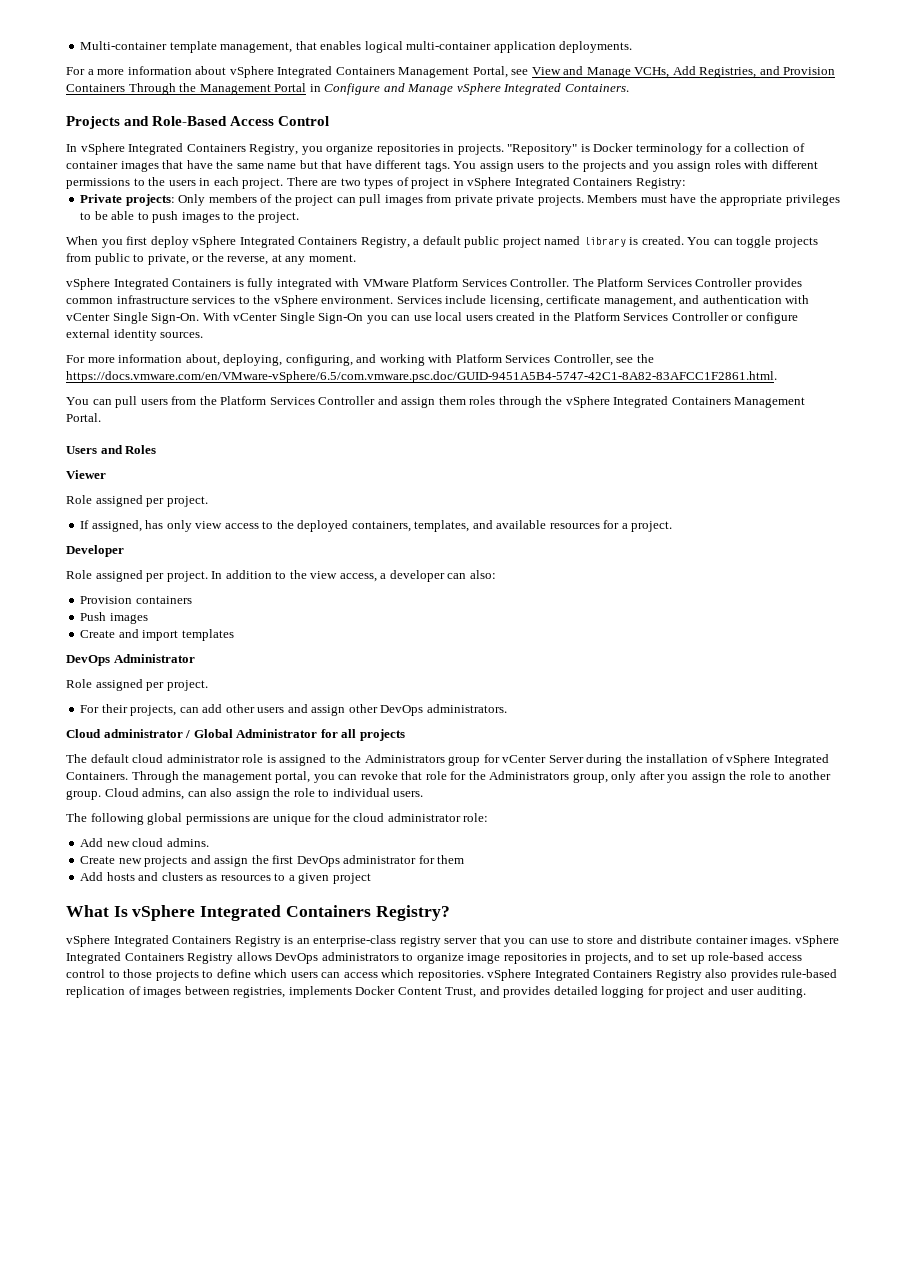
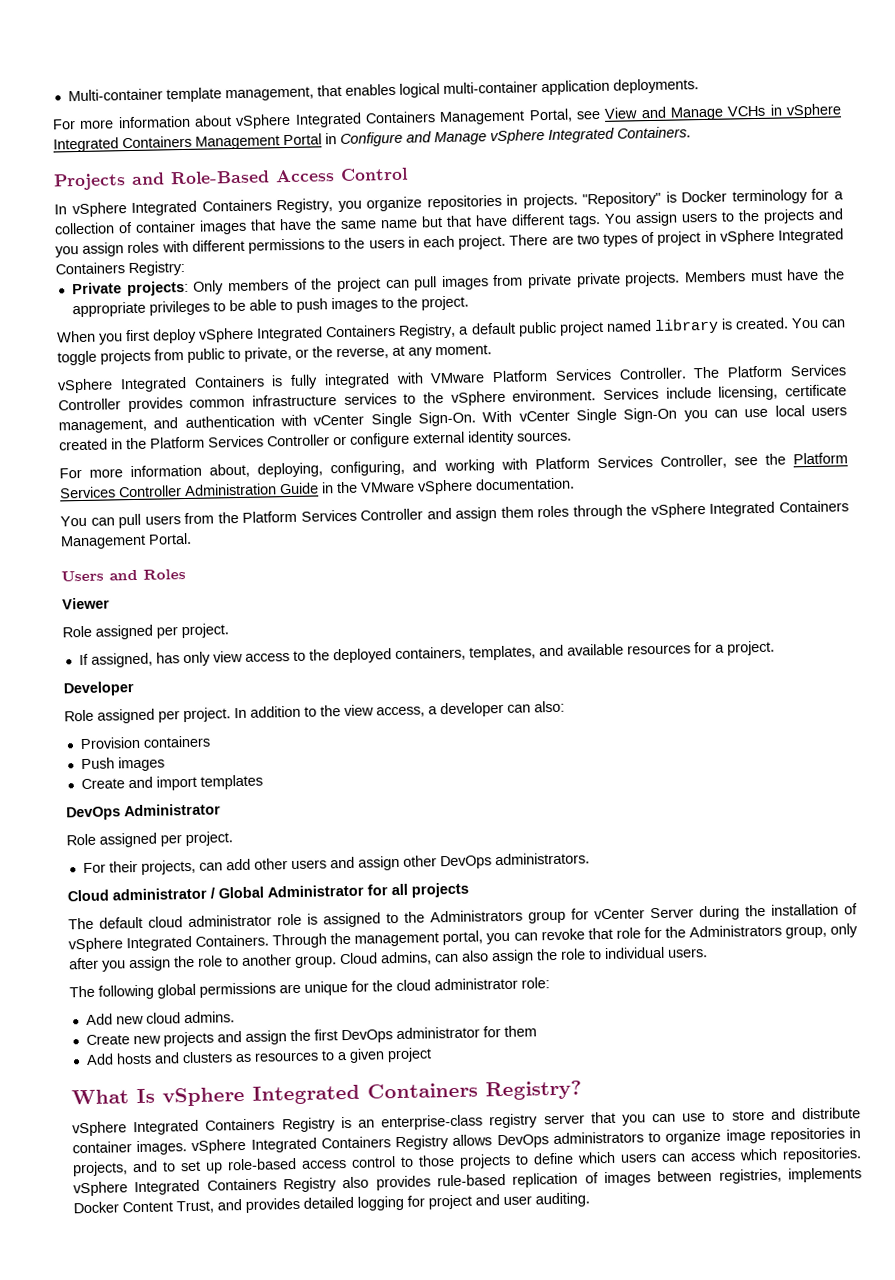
- For a more information about vSphere Integrated Containers Management Portal, see View and Manage VCHs, Add Registries, and Provision Containers Through the Management Portal in Configure and Manage vSphere Integrated Containers.
+ For more information about vSphere Integrated Containers Management Portal, see View and Manage VCHs in vSphere Integrated Containers Management Portal in Configure and Manage vSphere Integrated Containers.
- For more information about, deploying, configuring, and working with Platform Services Controller, see the https://docs.vmware.com/en/VMware-vSphere/6.5/com.vmware.psc.doc/GUID-9451A5B4-5747-42C1-8A82-83AFCC1F2861.html.
+ For more information about, deploying, configuring, and working with Platform Services Controller, see the Platform Services Controller Administration Guide in the VMware vSphere documentation.

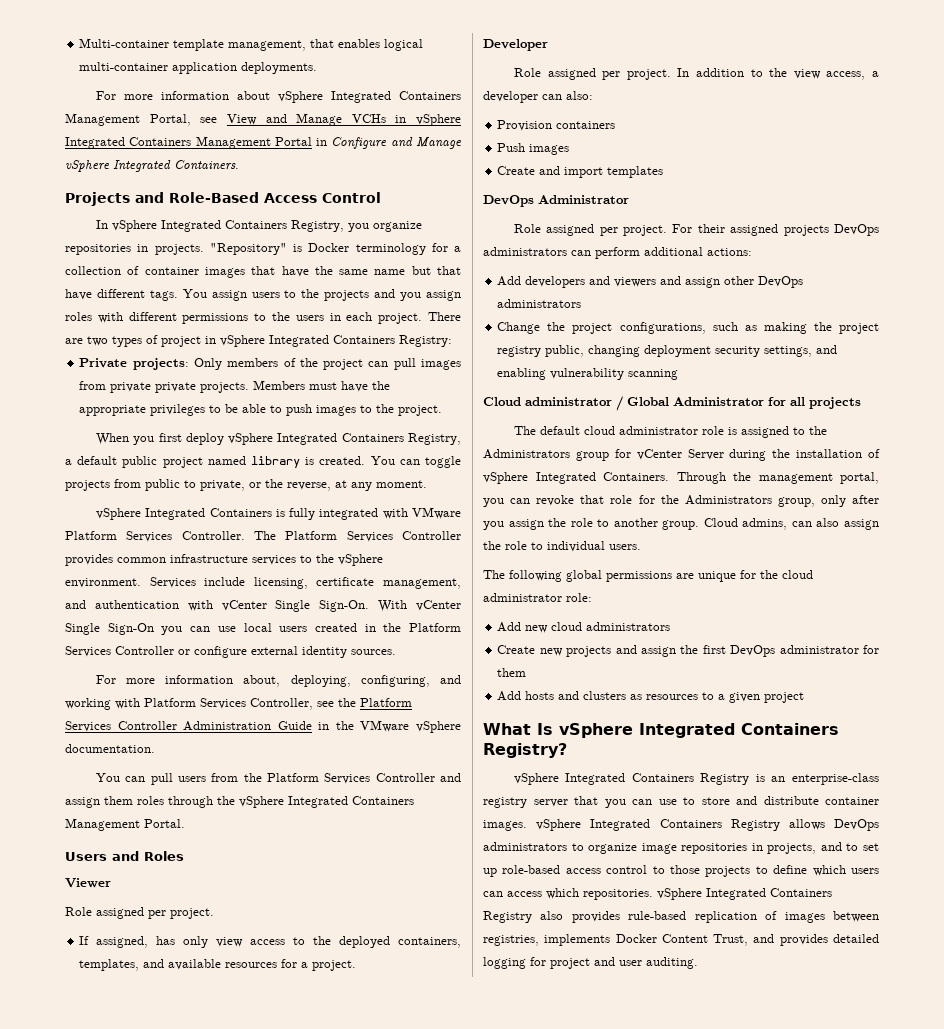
  DevOps Administrator
- Role assigned per project.
- For their projects, can add other users and assign other DevOps administrators.
+ Role assigned per project. For their assigned projects DevOps administrators can perform additional actions:
+ Add developers and viewers and assign other DevOps administrators
+ Change the project configurations, such as making the project registry public, changing deployment security settings, and enabling vulnerability scanning
- Add new cloud admins.
+ Add new cloud administrators

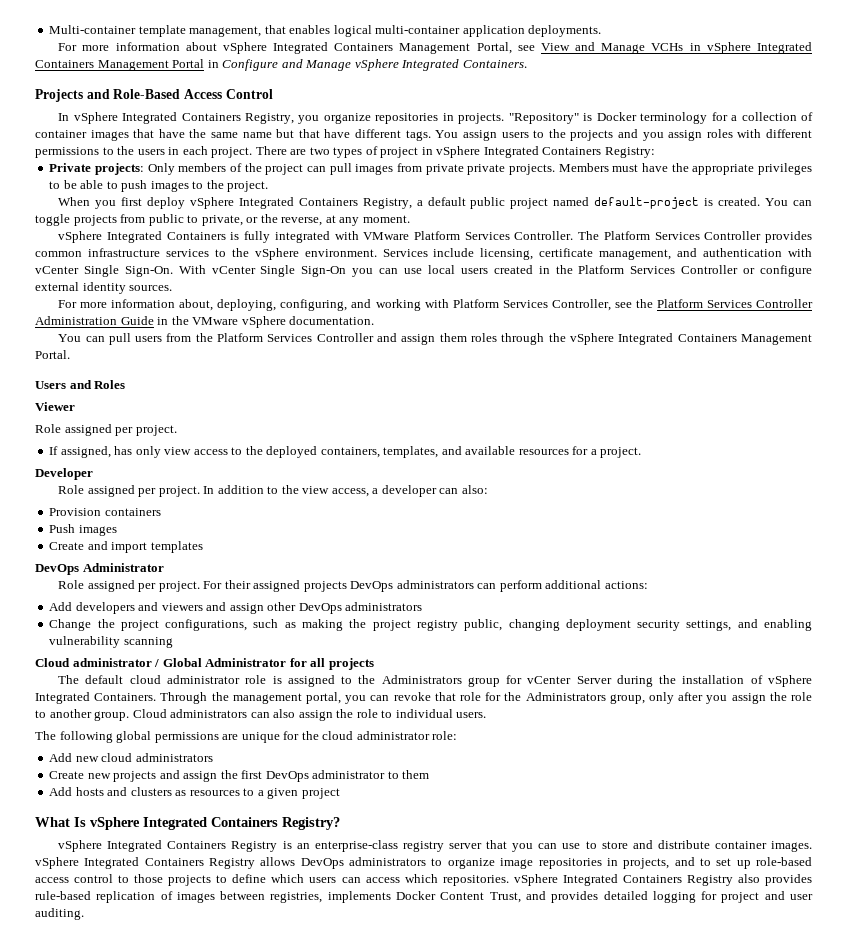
- When you first deploy vSphere Integrated Containers Registry, a default public project named library is created.
+ When you first deploy vSphere Integrated Containers Registry, a default public project named default-project is created.
- Cloud admins, can also assign the role to individual users.
+ Cloud administrators can also assign the role to individual users.
- Create new projects and assign the first DevOps administrator for them
+ Create new projects and assign the first DevOps administrator to them

